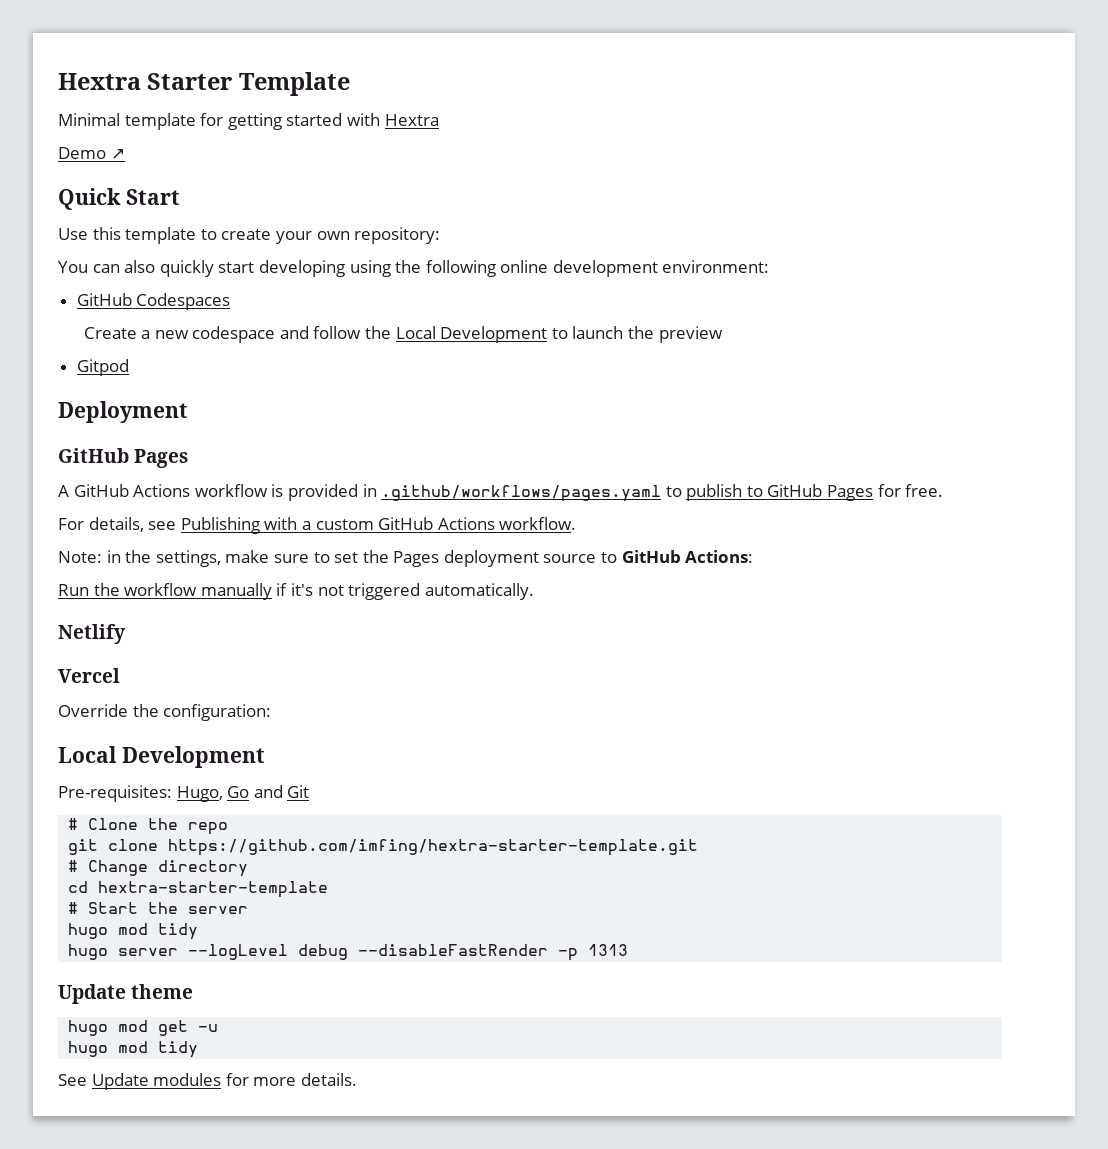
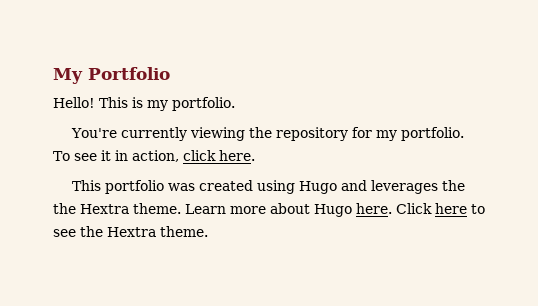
- Hextra Starter Template
- Minimal template for getting started with Hextra
- Demo ↗
- Quick Start
- Use this template to create your own repository:
- You can also quickly start developing using the following online development environment:
- GitHub Codespaces
- Create a new codespace and follow the Local Development to launch the preview
- Gitpod
- Deployment
- GitHub Pages
- A GitHub Actions workflow is provided in .github/workflows/pages.yaml to publish to GitHub Pages for free.
- For details, see Publishing with a custom GitHub Actions workflow.
- Note: in the settings, make sure to set the Pages deployment source to GitHub Actions:
- Run the workflow manually if it's not triggered automatically.
- Netlify
- Vercel
- Override the configuration:
- Local Development
- Pre-requisites: Hugo, Go and Git
- # Clone the repo
- git clone https://github.com/imfing/hextra-starter-template.git
- # Change directory
- cd hextra-starter-template
- # Start the server
- hugo mod tidy
- hugo server --logLevel debug --disableFastRender -p 1313
- Update theme
- hugo mod get -u
- hugo mod tidy
- See Update modules for more details.
+ My Portfolio
+ Hello! This is my portfolio.
+ You're currently viewing the repository for my portfolio. To see it in action, click here.
+ This portfolio was created using Hugo and leverages the the Hextra theme. Learn more about Hugo here. Click here to see the Hextra theme.

